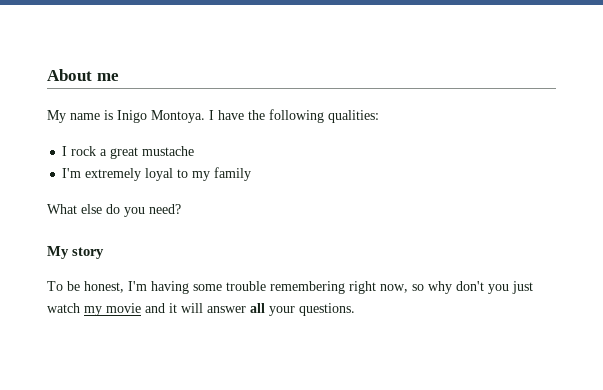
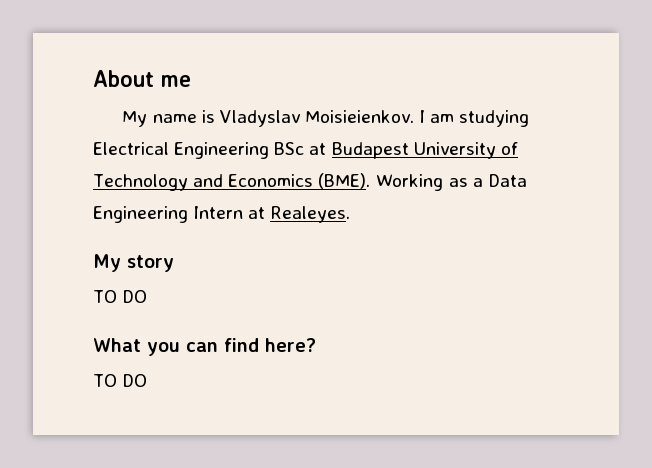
- My name is Inigo Montoya. I have the following qualities:
- I rock a great mustache
- I'm extremely loyal to my family
- What else do you need?
+ My name is Vladyslav Moisieienkov. I am studying Electrical Engineering BSc at Budapest University of Technology and Economics (BME). Working as a Data Engineering Intern at Realeyes.
  My story
- To be honest, I'm having some trouble remembering right now, so why don't you just watch my movie and it will answer all your questions.
+ TO DO
+ What you can find here?
+ TO DO

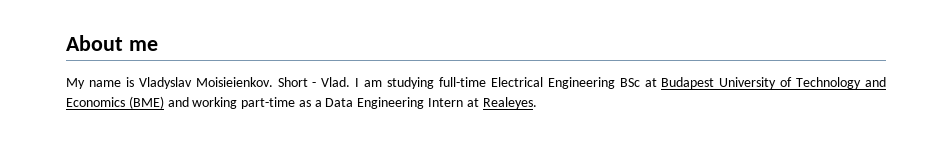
+ Short - Vlad.
- I am studying Electrical Engineering BSc at Budapest University of Technology and Economics (BME). Working as a Data Engineering Intern at Realeyes.
+ I am studying full-time Electrical Engineering BSc at Budapest University of Technology and Economics (BME) and working part-time as a Data Engineering Intern at Realeyes.
- My story
- TO DO
- What you can find here?
- TO DO

